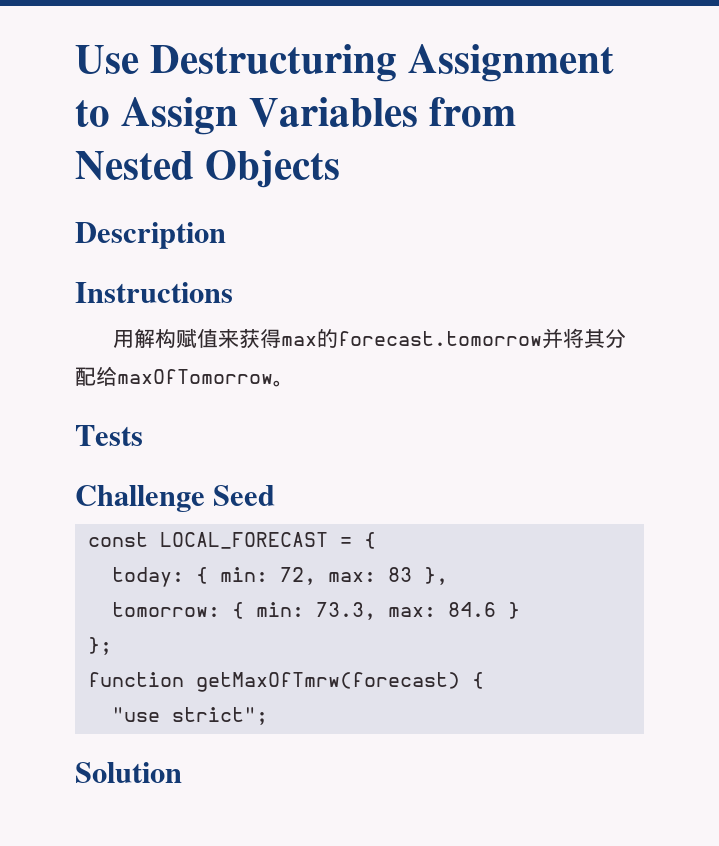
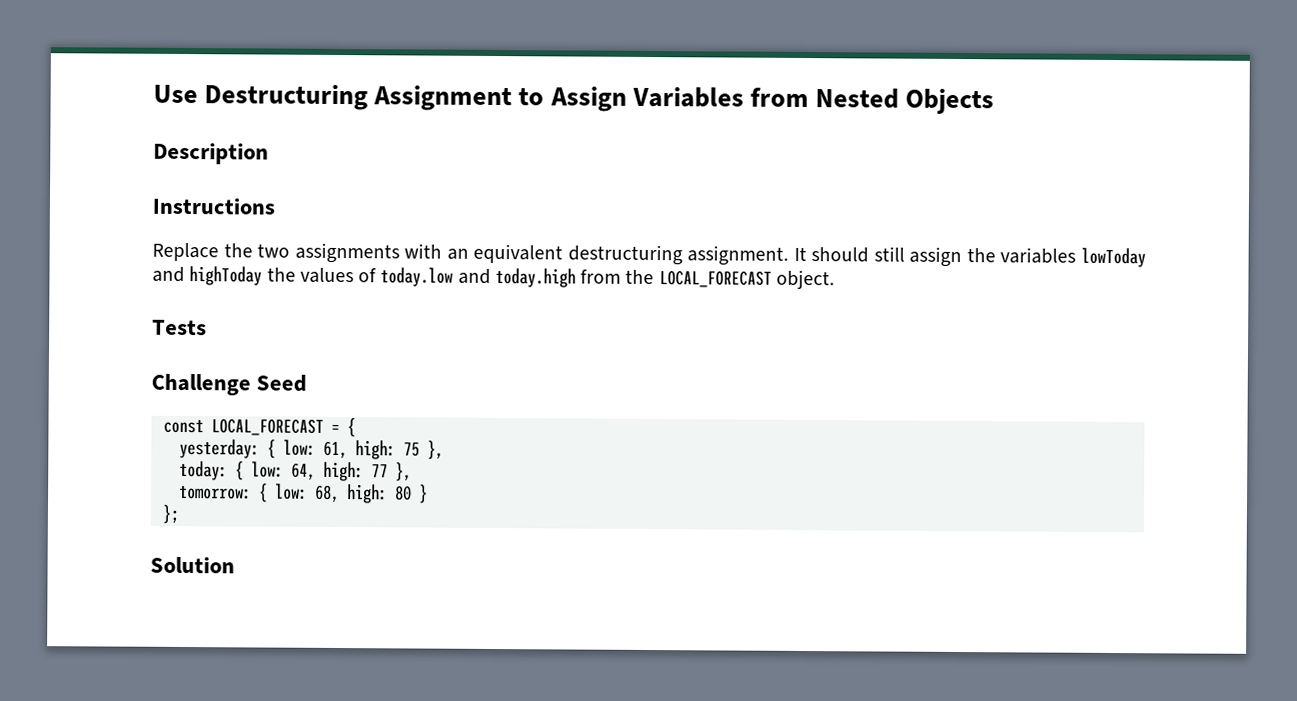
- 用解构赋值来获得max的forecast.tomorrow并将其分配给maxOfTomorrow。
+ Replace the two assignments with an equivalent destructuring assignment. It should still assign the variables lowToday and highToday the values of today.low and today.high from the LOCAL_FORECAST object.
- today: { min: 72, max: 83 },
- tomorrow: { min: 73.3, max: 84.6 }
+ yesterday: { low: 61, high: 75 },
+ today: { low: 64, high: 77 },
+ tomorrow: { low: 68, high: 80 }
  };
- function getMaxOfTmrw(forecast) {
- "use strict";

